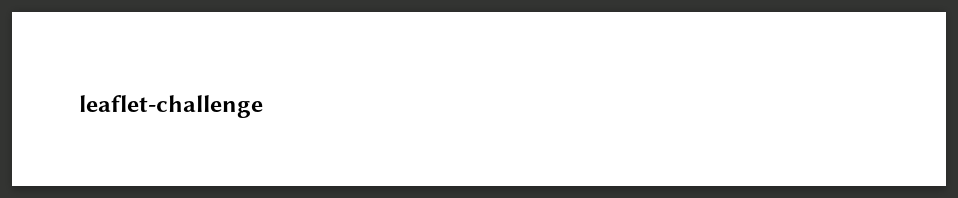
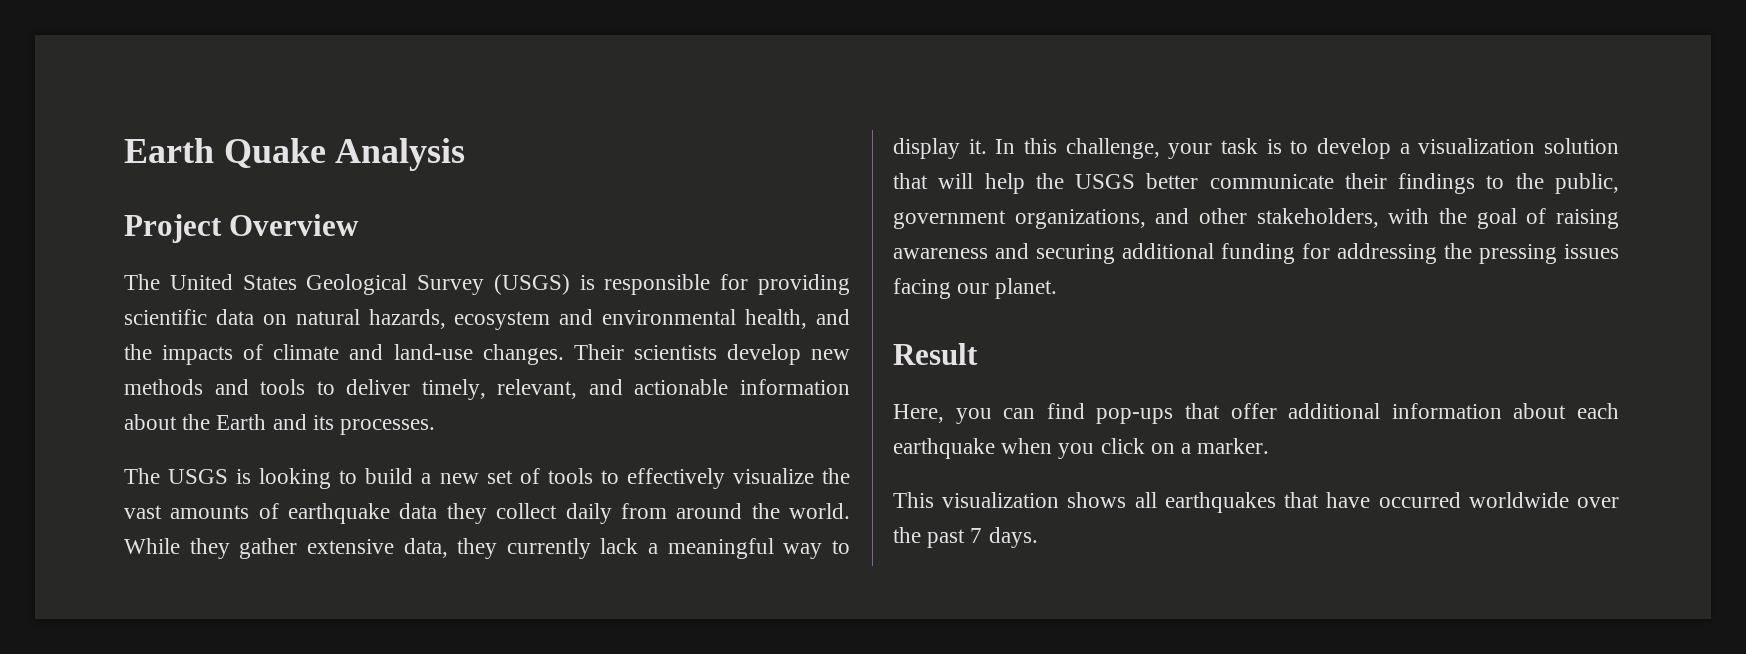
- leaflet-challenge
+ Earth Quake Analysis
+ Project Overview
+ The United States Geological Survey (USGS) is responsible for providing scientific data on natural hazards, ecosystem and environmental health, and the impacts of climate and land-use changes. Their scientists develop new methods and tools to deliver timely, relevant, and actionable information about the Earth and its processes.
+ The USGS is looking to build a new set of tools to effectively visualize the vast amounts of earthquake data they collect daily from around the world. While they gather extensive data, they currently lack a meaningful way to display it. In this challenge, your task is to develop a visualization solution that will help the USGS better communicate their findings to the public, government organizations, and other stakeholders, with the goal of raising awareness and securing additional funding for addressing the pressing issues facing our planet.
+ Result
+ Here, you can find pop-ups that offer additional information about each earthquake when you click on a marker.
+ This visualization shows all earthquakes that have occurred worldwide over the past 7 days.

